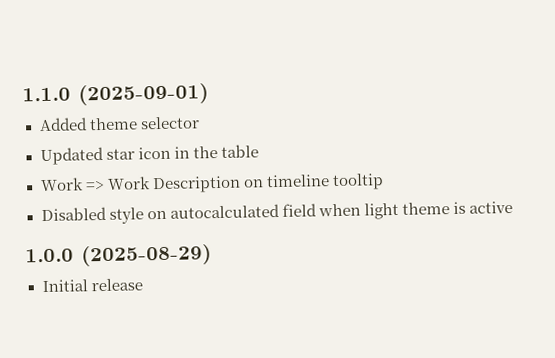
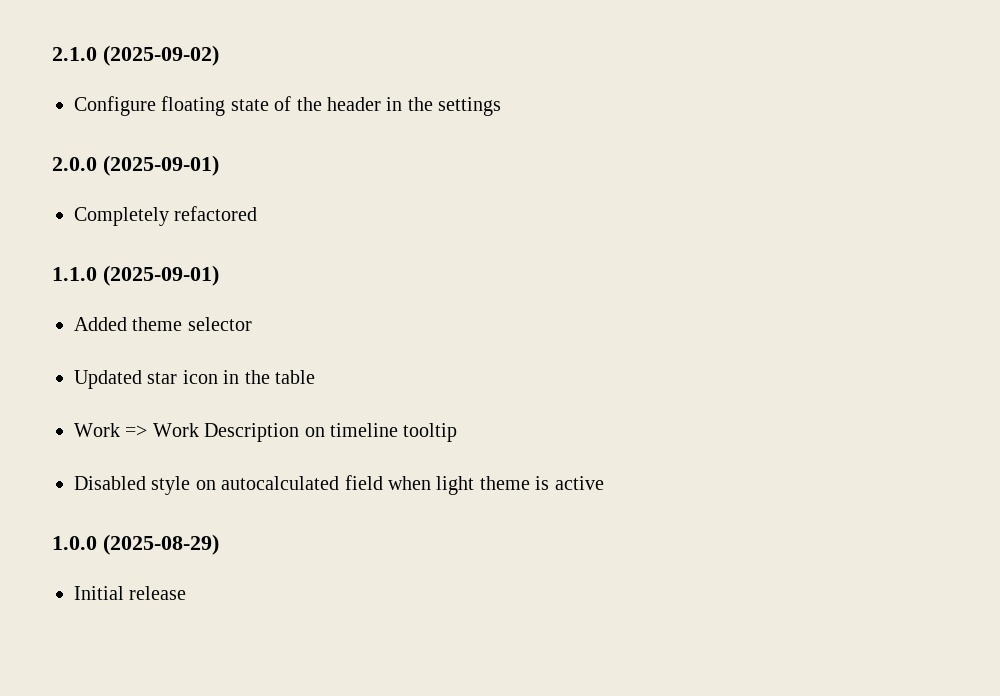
+ 2.1.0 (2025-09-02)
+ Configure floating state of the header in the settings
+ 2.0.0 (2025-09-01)
+ Completely refactored

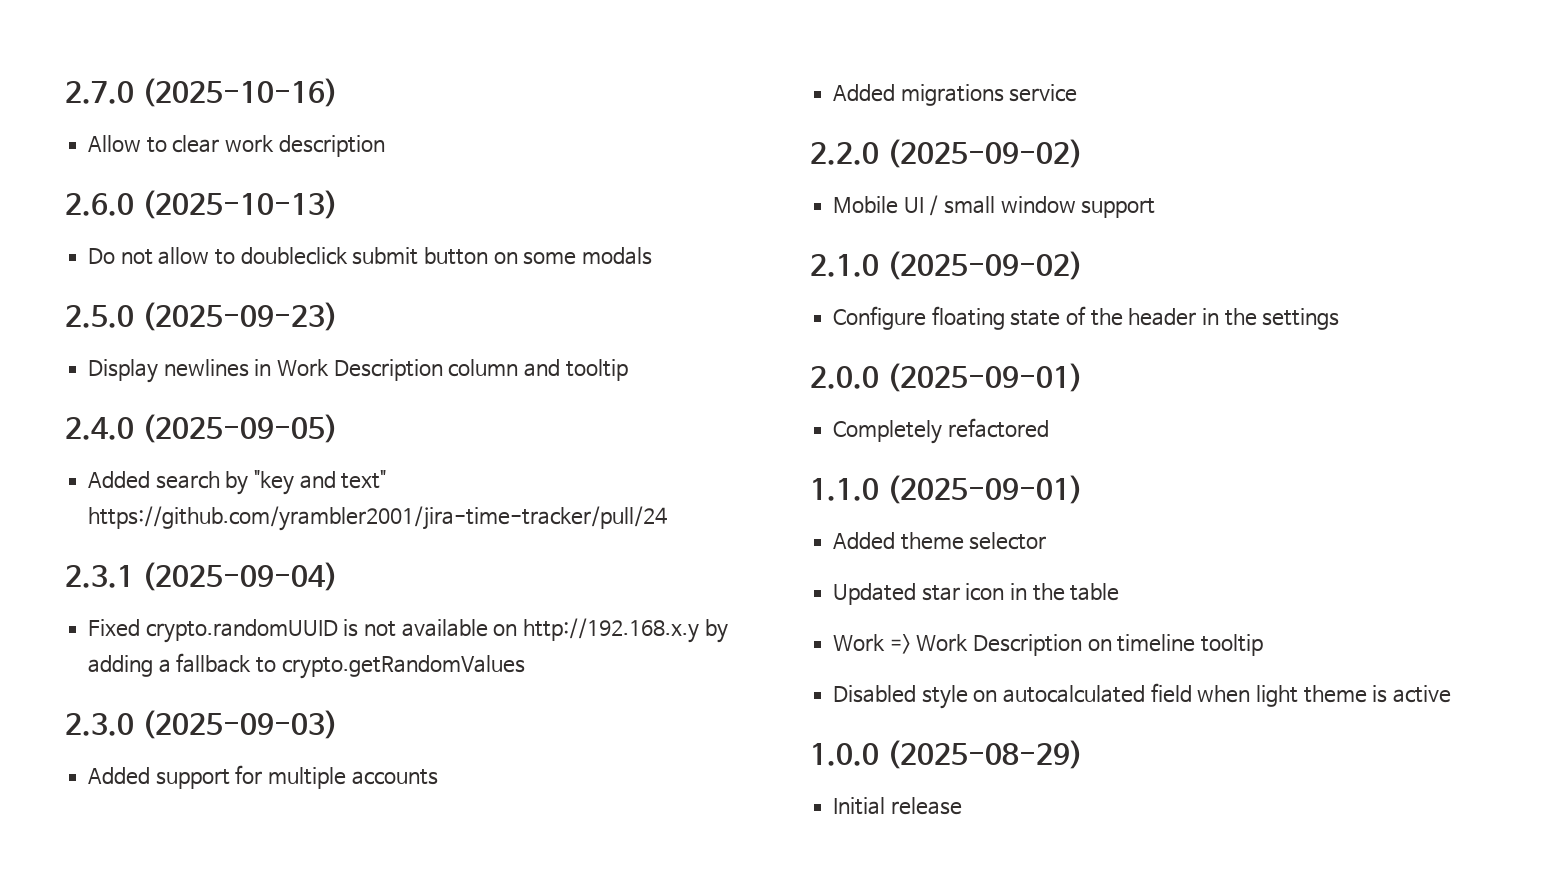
+ 2.7.0 (2025-10-16)
+ Allow to clear work description
+ 2.6.0 (2025-10-13)
+ Do not allow to doubleclick submit button on some modals
+ 2.5.0 (2025-09-23)
+ Display newlines in Work Description column and tooltip
+ 2.4.0 (2025-09-05)
+ Added search by "key and text" https://github.com/yrambler2001/jira-time-tracker/pull/24
+ 2.3.1 (2025-09-04)
+ Fixed crypto.randomUUID is not available on http://192.168.x.y by adding a fallback to crypto.getRandomValues
+ 2.3.0 (2025-09-03)
+ Added support for multiple accounts
+ Added migrations service
+ 2.2.0 (2025-09-02)
+ Mobile UI / small window support

